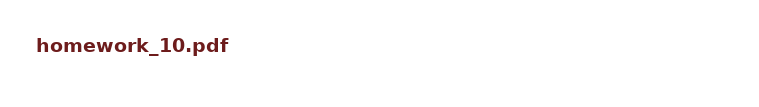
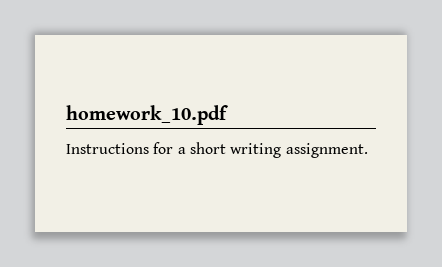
+ Instructions for a short writing assignment.

